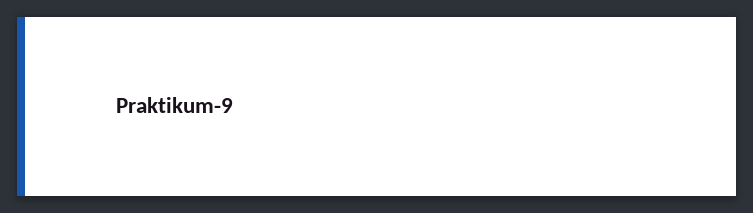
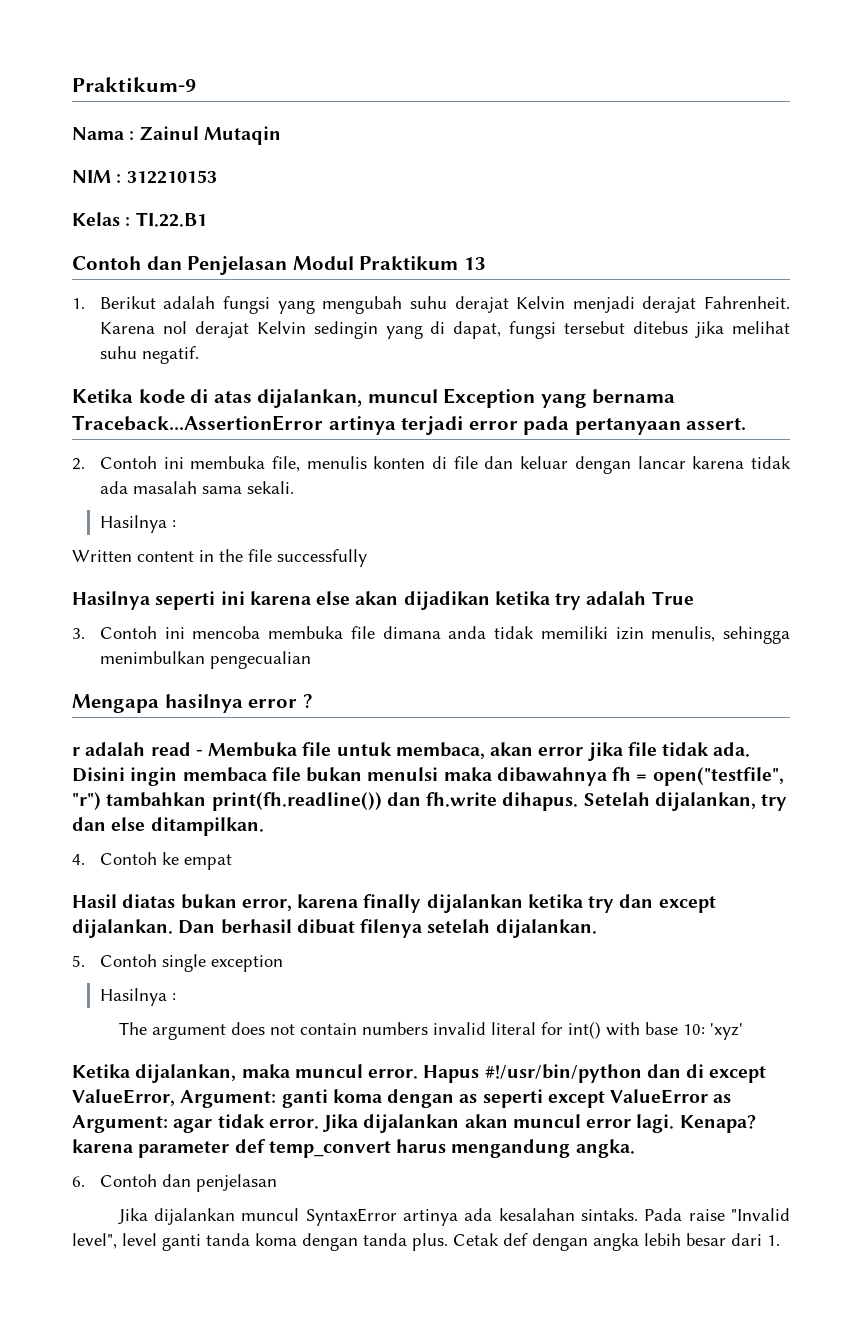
+ Nama : Zainul Mutaqin
+ NIM : 312210153
+ Kelas : TI.22.B1
+ Contoh dan Penjelasan Modul Praktikum 13
+ 1. Berikut adalah fungsi yang mengubah suhu derajat Kelvin menjadi derajat Fahrenheit. Karena nol derajat Kelvin sedingin yang di dapat, fungsi tersebut ditebus jika melihat suhu negatif.
+ Ketika kode di atas dijalankan, muncul Exception yang bernama Traceback...AssertionError artinya terjadi error pada pertanyaan assert.
+ 2. Contoh ini membuka file, menulis konten di file dan keluar dengan lancar karena tidak ada masalah sama sekali.
+ Hasilnya :
+ Written content in the file successfully
+ Hasilnya seperti ini karena else akan dijadikan ketika try adalah True
+ 3. Contoh ini mencoba membuka file dimana anda tidak memiliki izin menulis, sehingga menimbulkan pengecualian
+ Mengapa hasilnya error ?
+ r adalah read - Membuka file untuk membaca, akan error jika file tidak ada. Disini ingin membaca file bukan menulsi maka dibawahnya fh = open("testfile", "r") tambahkan print(fh.readline()) dan fh.write dihapus. Setelah dijalankan, try dan else ditampilkan.
+ 4. Contoh ke empat
+ Hasil diatas bukan error, karena finally dijalankan ketika try dan except dijalankan. Dan berhasil dibuat filenya setelah dijalankan.
+ 5. Contoh single exception
+ Hasilnya :
+ The argument does not contain numbers invalid literal for int() with base 10: 'xyz'
+ Ketika dijalankan, maka muncul error. Hapus #!/usr/bin/python dan di except ValueError, Argument: ganti koma dengan as seperti except ValueError as Argument: agar tidak error. Jika dijalankan akan muncul error lagi. Kenapa? karena parameter def temp_convert harus mengandung angka.
+ 6. Contoh dan penjelasan
+ Jika dijalankan muncul SyntaxError artinya ada kesalahan sintaks. Pada raise "Invalid level", level ganti tanda koma dengan tanda plus. Cetak def dengan angka lebih besar dari 1.

